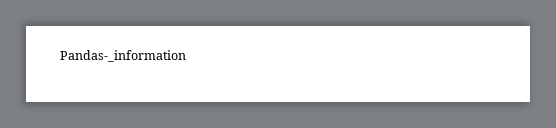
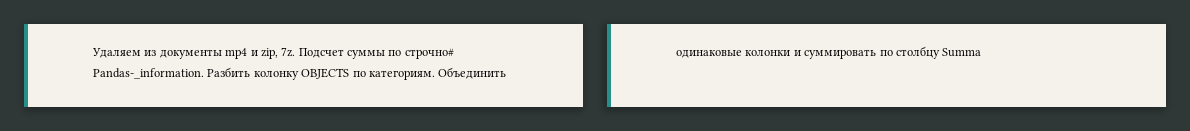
- Pandas-_information
+ Удаляем из документы mp4 и zip, 7z. Подсчет суммы по строчно# Pandas-_information. Разбить колонку OBJECTS по категориям. Объединить одинаковые колонки и суммировать по столбцу Summa

